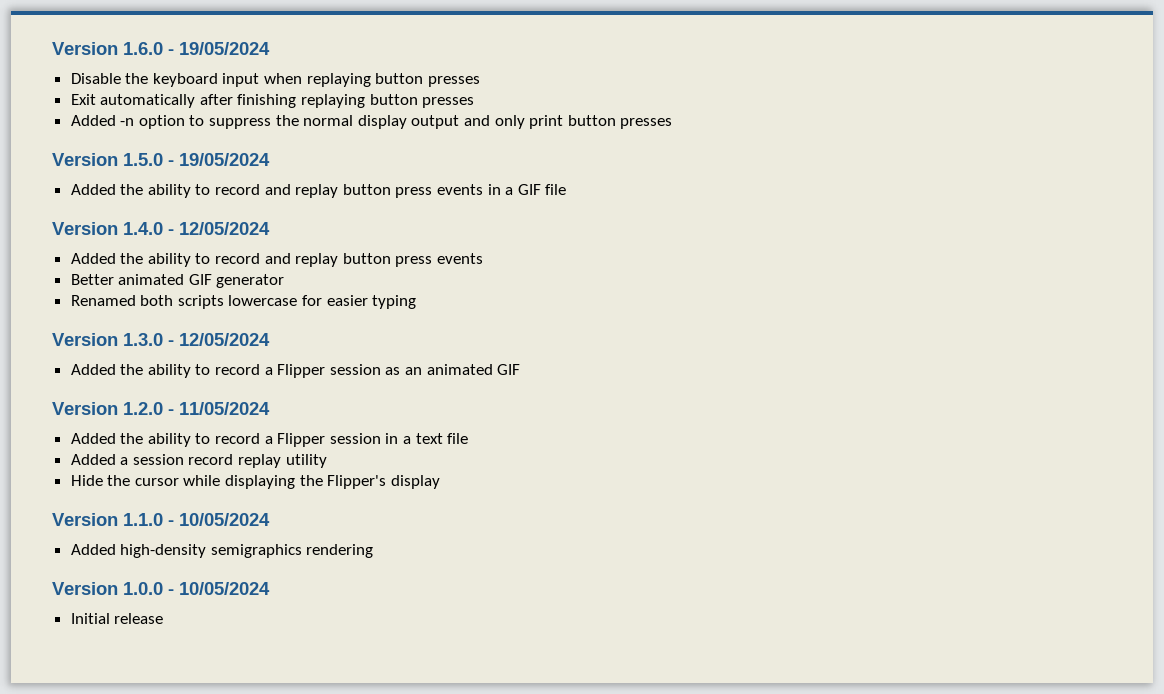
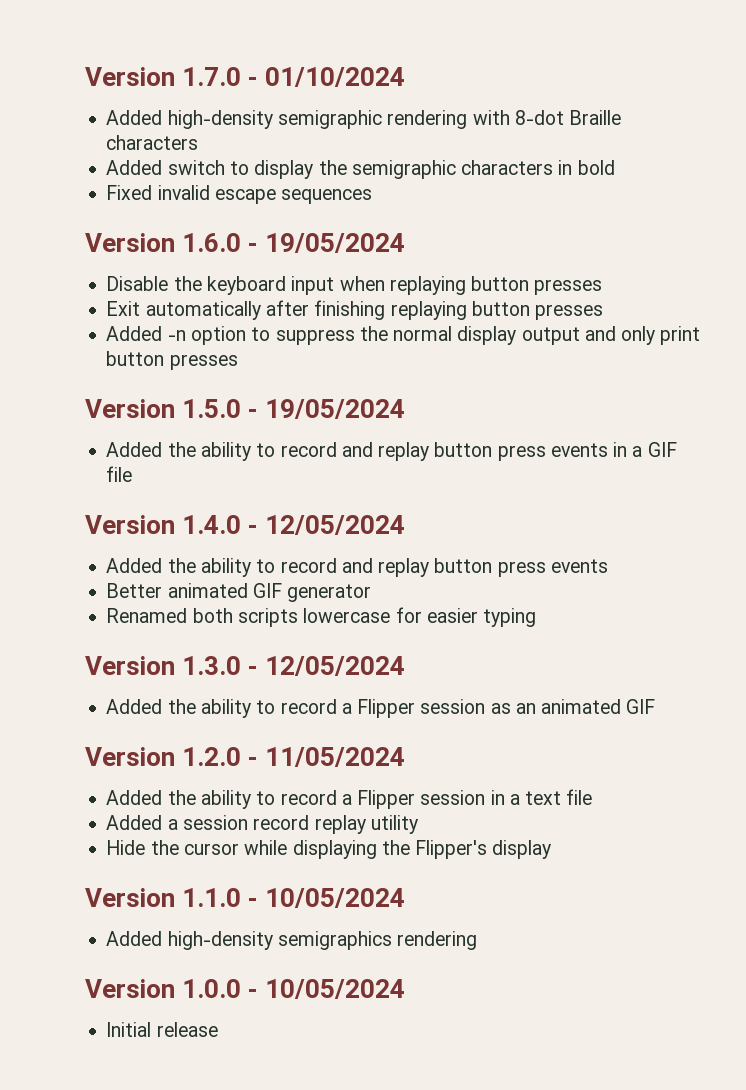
+ Version 1.7.0 - 01/10/2024
+ Added high-density semigraphic rendering with 8-dot Braille characters
+ Added switch to display the semigraphic characters in bold
+ Fixed invalid escape sequences

